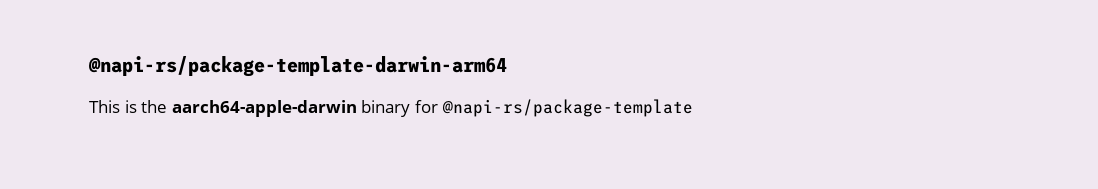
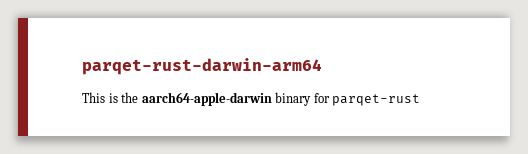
- @napi-rs/package-template-darwin-arm64
+ parqet-rust-darwin-arm64
- This is the aarch64-apple-darwin binary for @napi-rs/package-template
+ This is the aarch64-apple-darwin binary for parqet-rust

